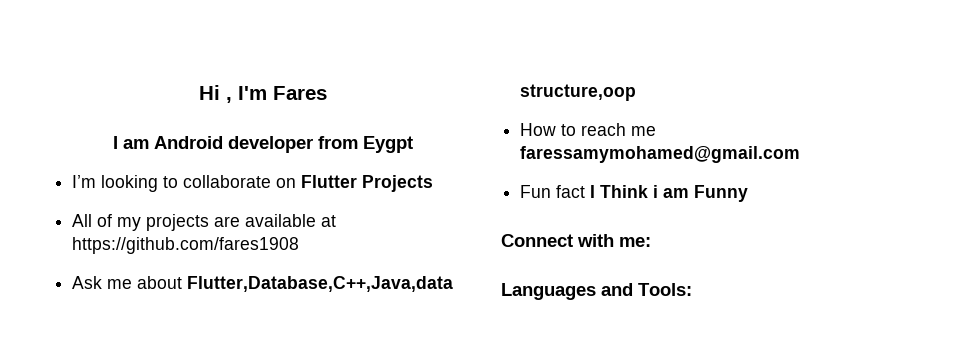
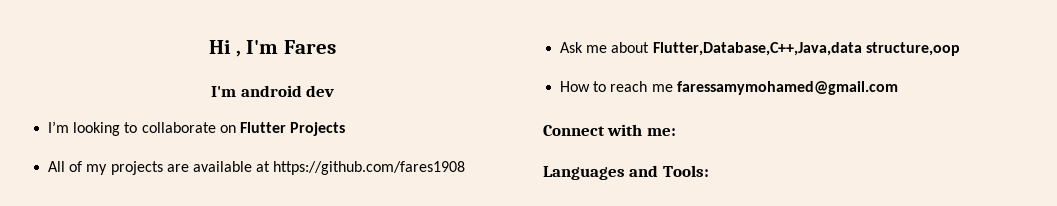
- I am Android developer from Eygpt
+ I'm android dev
- Fun fact I Think i am Funny

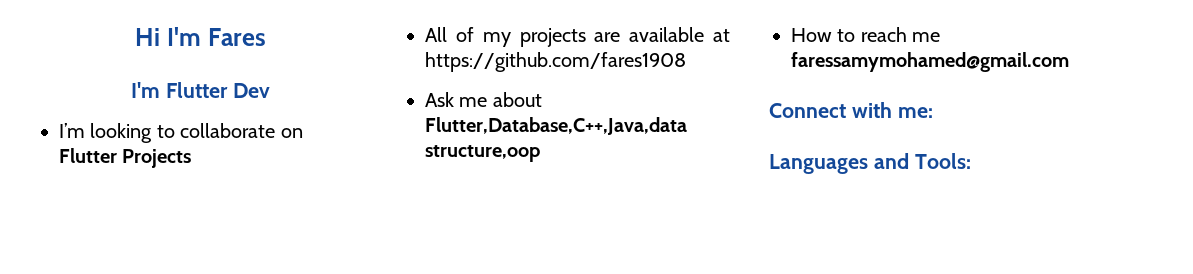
- Hi , I'm Fares
+ Hi I'm Fares
- I'm android dev
+ I'm Flutter Dev

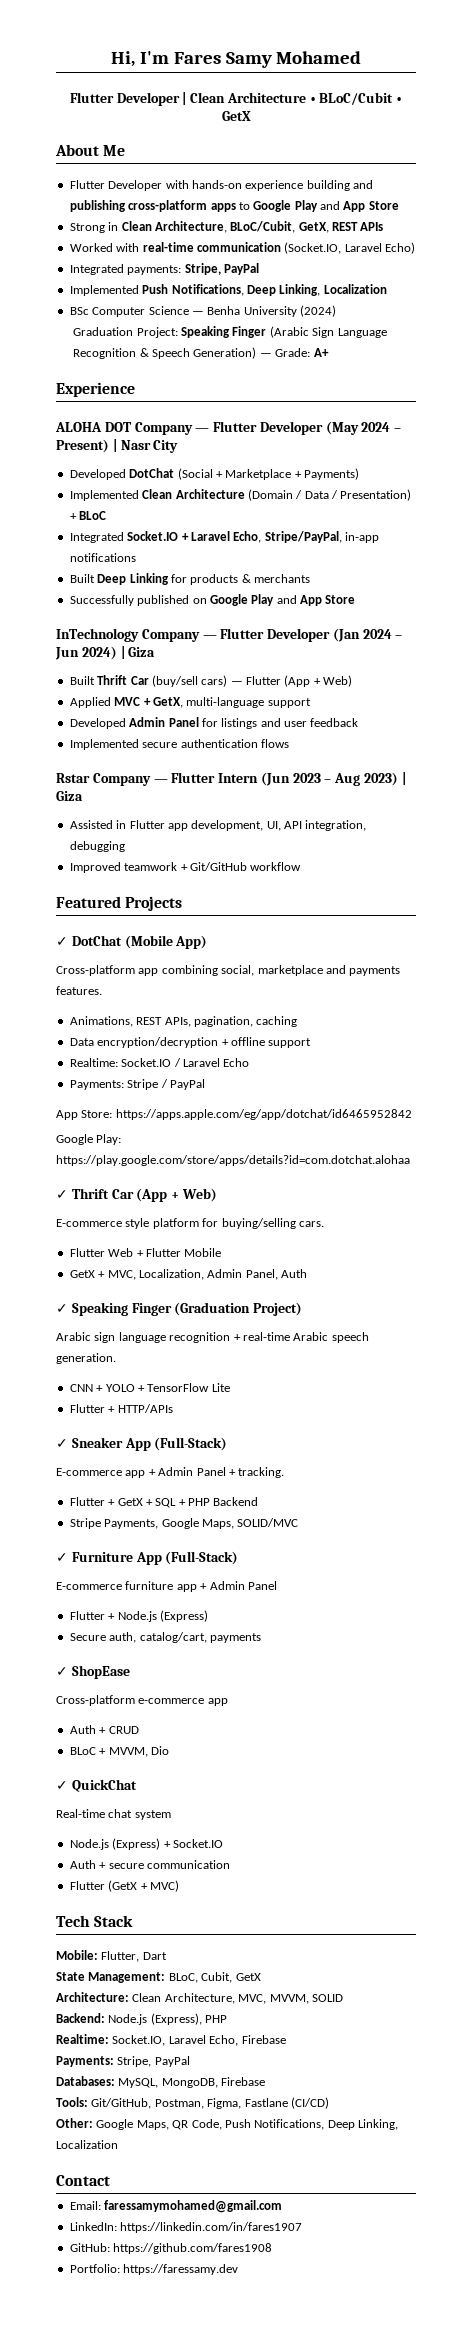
- Hi I'm Fares
- I'm Flutter Dev
- I’m looking to collaborate on Flutter Projects
- All of my projects are available at https://github.com/fares1908
- Ask me about Flutter,Database,C++,Java,data structure,oop
- How to reach me faressamymohamed@gmail.com
- Connect with me:
- Languages and Tools:
+ Hi, I'm Fares Samy Mohamed
+ Flutter Developer | Clean Architecture • BLoC/Cubit • GetX
+ About Me
+ Flutter Developer with hands-on experience building and publishing cross-platform apps to Google Play and App Store
+ Strong in Clean Architecture, BLoC/Cubit, GetX, REST APIs
+ Worked with real-time communication (Socket.IO, Laravel Echo)
+ Integrated payments: Stripe, PayPal
+ Implemented Push Notifications, Deep Linking, Localization
+ BSc Computer Science — Benha University (2024)
+ Graduation Project: Speaking Finger (Arabic Sign Language Recognition & Speech Generation) — Grade: A+
+ Experience
+ ALOHA DOT Company — Flutter Developer (May 2024 – Present) | Nasr City
+ Developed DotChat (Social + Marketplace + Payments)
+ Implemented Clean Architecture (Domain / Data / Presentation) + BLoC
+ Integrated Socket.IO + Laravel Echo, Stripe/PayPal, in-app notifications
+ Built Deep Linking for products & merchants
+ Successfully published on Google Play and App Store
+ InTechnology Company — Flutter Developer (Jan 2024 – Jun 2024) | Giza
+ Built Thrift Car (buy/sell cars) — Flutter (App + Web)
+ Applied MVC + GetX, multi-language support
+ Developed Admin Panel for listings and user feedback
+ Implemented secure authentication flows
+ Rstar Company — Flutter Intern (Jun 2023 – Aug 2023) | Giza
+ Assisted in Flutter app development, UI, API integration, debugging
+ Improved teamwork + Git/GitHub workflow
+ Featured Projects
+ ✓ DotChat (Mobile App)
+ Cross-platform app combining social, marketplace and payments features.
+ Animations, REST APIs, pagination, caching
+ Data encryption/decryption + offline support
+ Realtime: Socket.IO / Laravel Echo
+ Payments: Stripe / PayPal
+ App Store: https://apps.apple.com/eg/app/dotchat/id6465952842
+ Google Play: https://play.google.com/store/apps/details?id=com.dotchat.alohaa
+ ✓ Thrift Car (App + Web)
+ E-commerce style platform for buying/selling cars.
+ Flutter Web + Flutter Mobile
+ GetX + MVC, Localization, Admin Panel, Auth
+ ✓ Speaking Finger (Graduation Project)
+ Arabic sign language recognition + real-time Arabic speech generation.
+ CNN + YOLO + TensorFlow Lite
+ Flutter + HTTP/APIs
+ ✓ Sneaker App (Full-Stack)
+ E-commerce app + Admin Panel + tracking.
+ Flutter + GetX + SQL + PHP Backend
+ Stripe Payments, Google Maps, SOLID/MVC
+ ✓ Furniture App (Full-Stack)
+ E-commerce furniture app + Admin Panel
+ Flutter + Node.js (Express)
+ Secure auth, catalog/cart, payments
+ ✓ ShopEase
+ Cross-platform e-commerce app
+ Auth + CRUD
+ BLoC + MVVM, Dio
+ ✓ QuickChat
+ Real-time chat system
+ Node.js (Express) + Socket.IO
+ Auth + secure communication
+ Flutter (GetX + MVC)
+ Tech Stack
+ Mobile: Flutter, Dart
+ State Management: BLoC, Cubit, GetX
+ Architecture: Clean Architecture, MVC, MVVM, SOLID
+ Backend: Node.js (Express), PHP
+ Realtime: Socket.IO, Laravel Echo, Firebase
+ Payments: Stripe, PayPal
+ Databases: MySQL, MongoDB, Firebase
+ Tools: Git/GitHub, Postman, Figma, Fastlane (CI/CD)
+ Other: Google Maps, QR Code, Push Notifications, Deep Linking, Localization
+ Contact
+ Email: faressamymohamed@gmail.com
+ LinkedIn: https://linkedin.com/in/fares1907
+ GitHub: https://github.com/fares1908
+ Portfolio: https://faressamy.dev

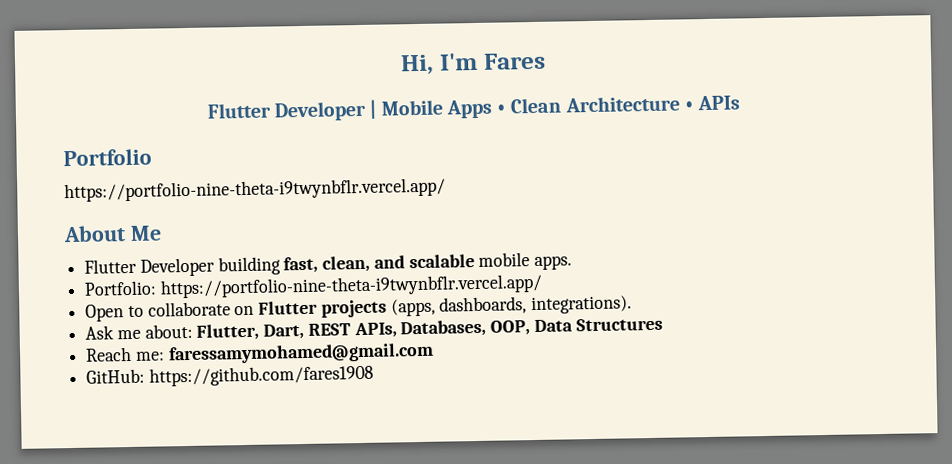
- Hi, I'm Fares Samy Mohamed
+ Hi, I'm Fares
- Flutter Developer | Clean Architecture • BLoC/Cubit • GetX
+ Flutter Developer | Mobile Apps • Clean Architecture • APIs
+ Portfolio
+ https://portfolio-nine-theta-i9twynbflr.vercel.app/
  About Me
- Flutter Developer with hands-on experience building and publishing cross-platform apps to Google Play and App Store
- Strong in Clean Architecture, BLoC/Cubit, GetX, REST APIs
- Worked with real-time communication (Socket.IO, Laravel Echo)
- Integrated payments: Stripe, PayPal
- Implemented Push Notifications, Deep Linking, Localization
- BSc Computer Science — Benha University (2024)
- Graduation Project: Speaking Finger (Arabic Sign Language Recognition & Speech Generation) — Grade: A+
- Experience
- ALOHA DOT Company — Flutter Developer (May 2024 – Present) | Nasr City
- Developed DotChat (Social + Marketplace + Payments)
- Implemented Clean Architecture (Domain / Data / Presentation) + BLoC
- Integrated Socket.IO + Laravel Echo, Stripe/PayPal, in-app notifications
- Built Deep Linking for products & merchants
- Successfully published on Google Play and App Store
- InTechnology Company — Flutter Developer (Jan 2024 – Jun 2024) | Giza
- Built Thrift Car (buy/sell cars) — Flutter (App + Web)
- Applied MVC + GetX, multi-language support
- Developed Admin Panel for listings and user feedback
- Implemented secure authentication flows
- Rstar Company — Flutter Intern (Jun 2023 – Aug 2023) | Giza
- Assisted in Flutter app development, UI, API integration, debugging
- Improved teamwork + Git/GitHub workflow
- Featured Projects
- ✓ DotChat (Mobile App)
- Cross-platform app combining social, marketplace and payments features.
- Animations, REST APIs, pagination, caching
- Data encryption/decryption + offline support
- Realtime: Socket.IO / Laravel Echo
- Payments: Stripe / PayPal
- App Store: https://apps.apple.com/eg/app/dotchat/id6465952842
- Google Play: https://play.google.com/store/apps/details?id=com.dotchat.alohaa
- ✓ Thrift Car (App + Web)
- E-commerce style platform for buying/selling cars.
- Flutter Web + Flutter Mobile
- GetX + MVC, Localization, Admin Panel, Auth
- ✓ Speaking Finger (Graduation Project)
- Arabic sign language recognition + real-time Arabic speech generation.
- CNN + YOLO + TensorFlow Lite
- Flutter + HTTP/APIs
- ✓ Sneaker App (Full-Stack)
- E-commerce app + Admin Panel + tracking.
- Flutter + GetX + SQL + PHP Backend
- Stripe Payments, Google Maps, SOLID/MVC
- ✓ Furniture App (Full-Stack)
- E-commerce furniture app + Admin Panel
- Flutter + Node.js (Express)
- Secure auth, catalog/cart, payments
- ✓ ShopEase
- Cross-platform e-commerce app
- Auth + CRUD
- BLoC + MVVM, Dio
- ✓ QuickChat
- Real-time chat system
- Node.js (Express) + Socket.IO
- Auth + secure communication
- Flutter (GetX + MVC)
- Tech Stack
- Mobile: Flutter, Dart
- State Management: BLoC, Cubit, GetX
- Architecture: Clean Architecture, MVC, MVVM, SOLID
- Backend: Node.js (Express), PHP
- Realtime: Socket.IO, Laravel Echo, Firebase
- Payments: Stripe, PayPal
- Databases: MySQL, MongoDB, Firebase
- Tools: Git/GitHub, Postman, Figma, Fastlane (CI/CD)
- Other: Google Maps, QR Code, Push Notifications, Deep Linking, Localization
- Contact
- Email: faressamymohamed@gmail.com
+ Flutter Developer building fast, clean, and scalable mobile apps.
+ Portfolio: https://portfolio-nine-theta-i9twynbflr.vercel.app/
+ Open to collaborate on Flutter projects (apps, dashboards, integrations).
+ Ask me about: Flutter, Dart, REST APIs, Databases, OOP, Data Structures
+ Reach me: faressamymohamed@gmail.com
- LinkedIn: https://linkedin.com/in/fares1907
- Portfolio: https://faressamy.dev

